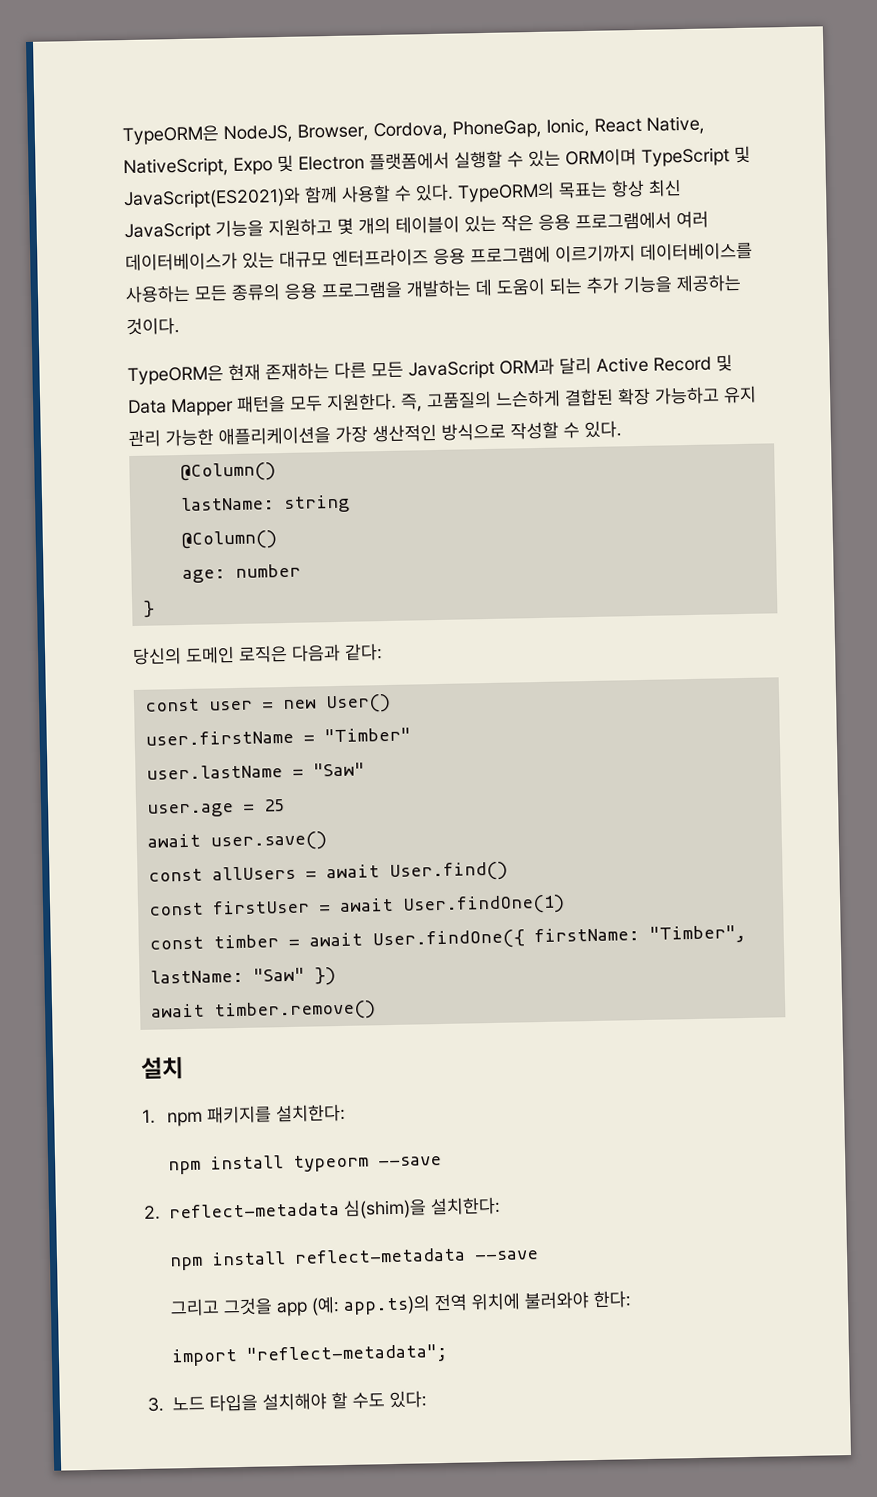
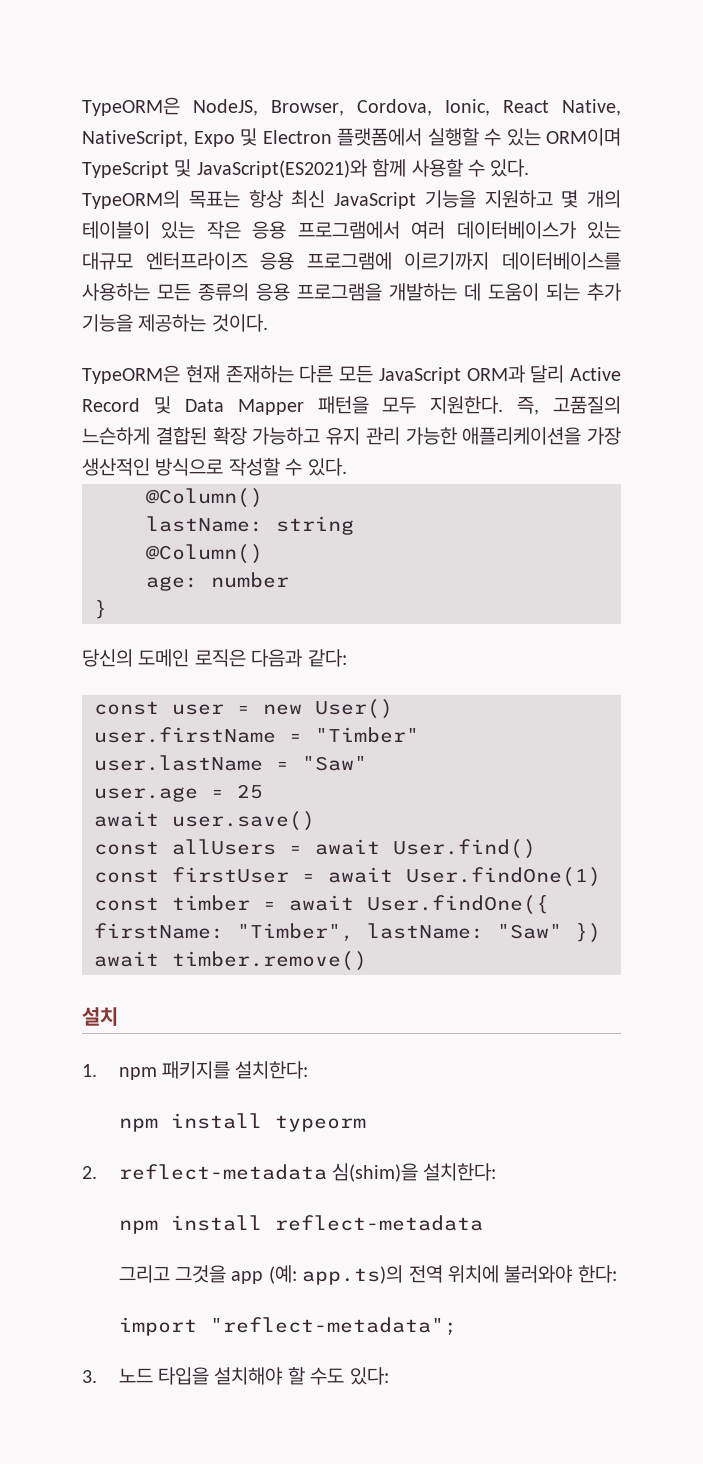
- TypeORM은 NodeJS, Browser, Cordova, PhoneGap, Ionic, React Native, NativeScript, Expo 및 Electron 플랫폼에서 실행할 수 있는 ORM이며 TypeScript 및 JavaScript(ES2021)와 함께 사용할 수 있다.
+ TypeORM은 NodeJS, Browser, Cordova, Ionic, React Native, NativeScript, Expo 및 Electron 플랫폼에서 실행할 수 있는 ORM이며 TypeScript 및 JavaScript(ES2021)와 함께 사용할 수 있다.
- npm install typeorm --save
+ npm install typeorm
- npm install reflect-metadata --save
+ npm install reflect-metadata

